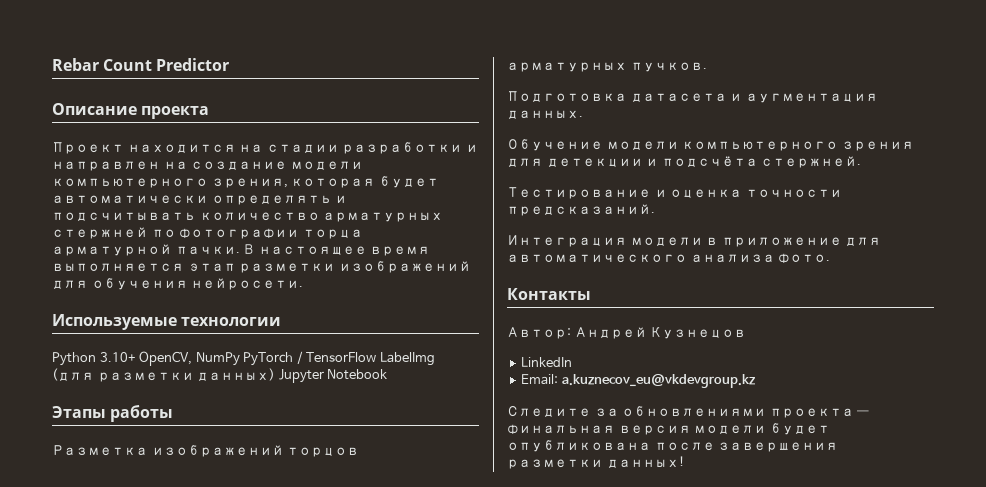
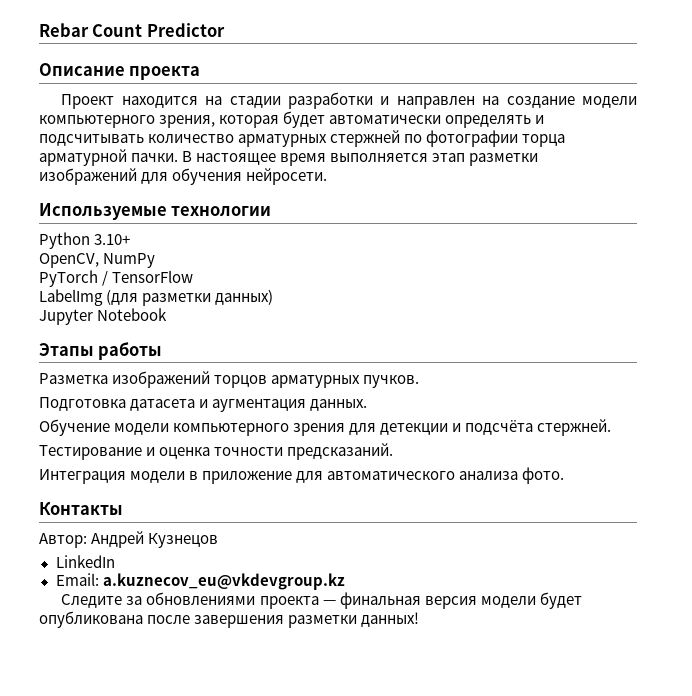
- Python 3.10+ OpenCV, NumPy PyTorch / TensorFlow LabelImg (для разметки данных) Jupyter Notebook
+ Python 3.10+
+ OpenCV, NumPy
+ PyTorch / TensorFlow
+ LabelImg (для разметки данных)
+ Jupyter Notebook

